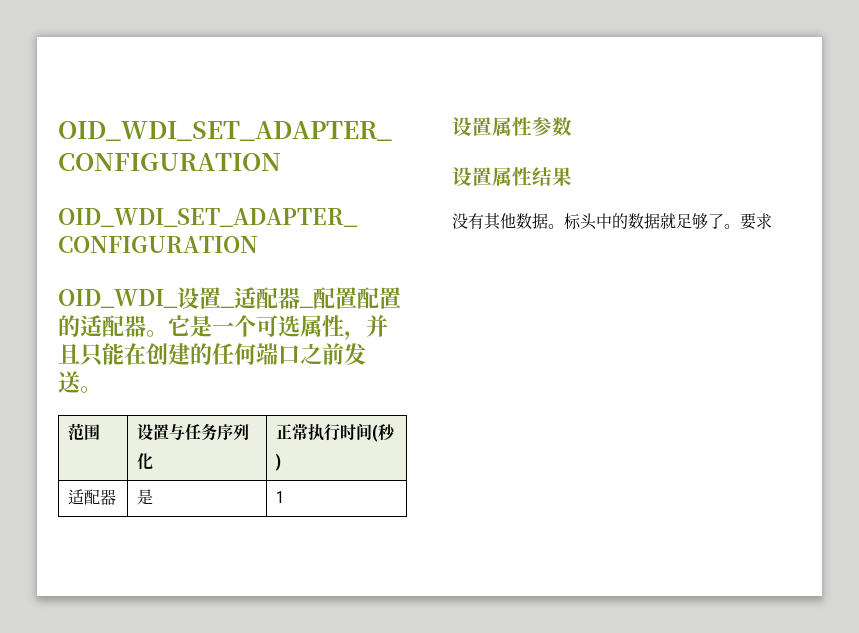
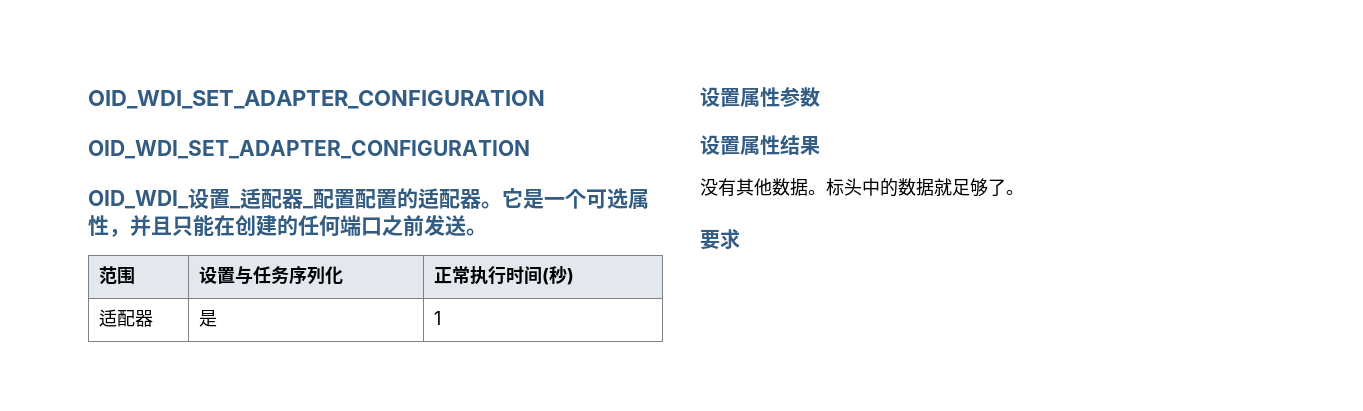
- 标头中的数据就足够了。要求
+ 标头中的数据就足够了。
+ 要求

